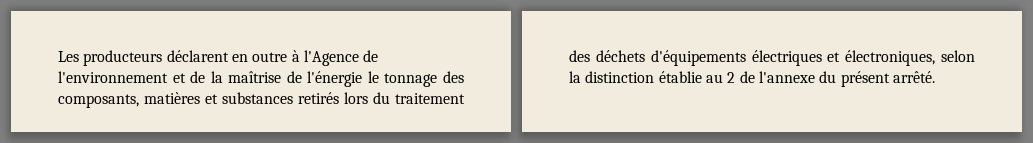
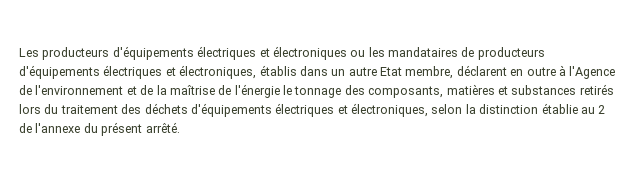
- Les producteurs déclarent en outre à l'Agence de l'environnement et de la maîtrise de l'énergie le tonnage des composants, matières et substances retirés lors du traitement des déchets d'équipements électriques et électroniques, selon la distinction établie au 2 de l'annexe du présent arrêté.
+ Les producteurs d'équipements électriques et électroniques ou les mandataires de producteurs d'équipements électriques et électroniques, établis dans un autre Etat membre, déclarent en outre à l'Agence de l'environnement et de la maîtrise de l'énergie le tonnage des composants, matières et substances retirés lors du traitement des déchets d'équipements électriques et électroniques, selon la distinction établie au 2 de l'annexe du présent arrêté.

